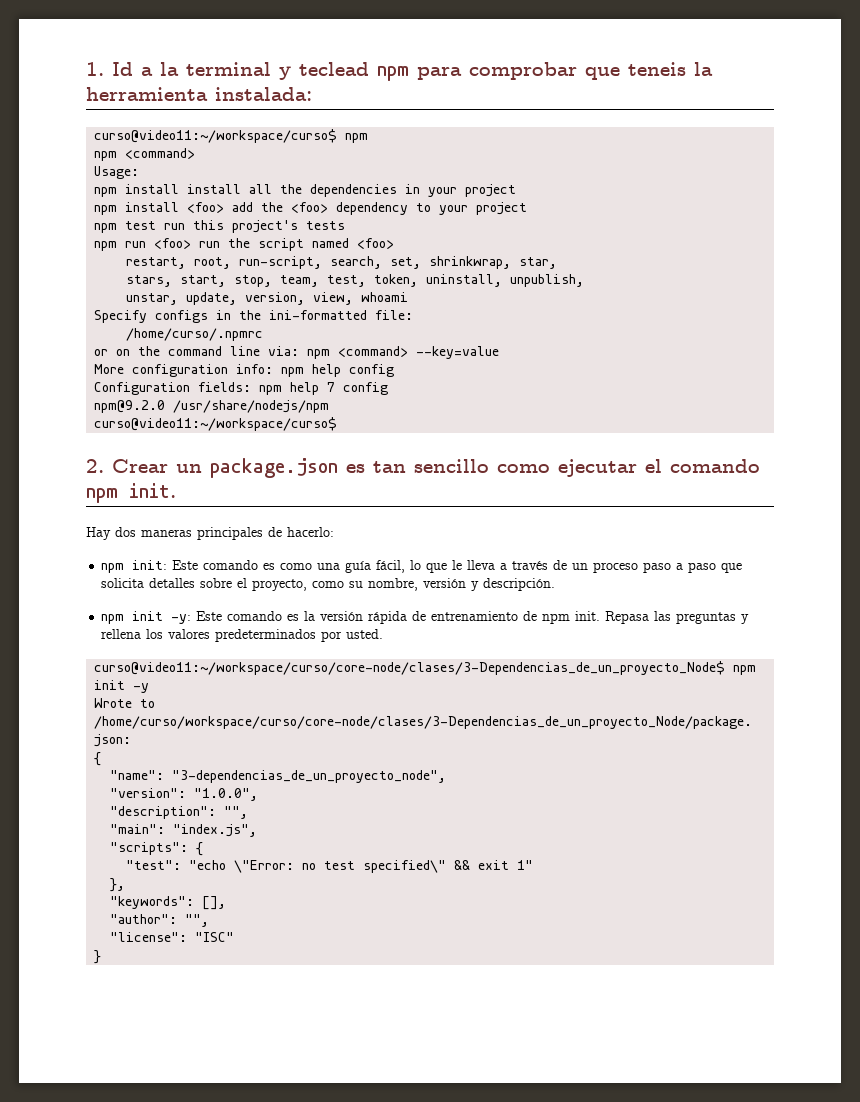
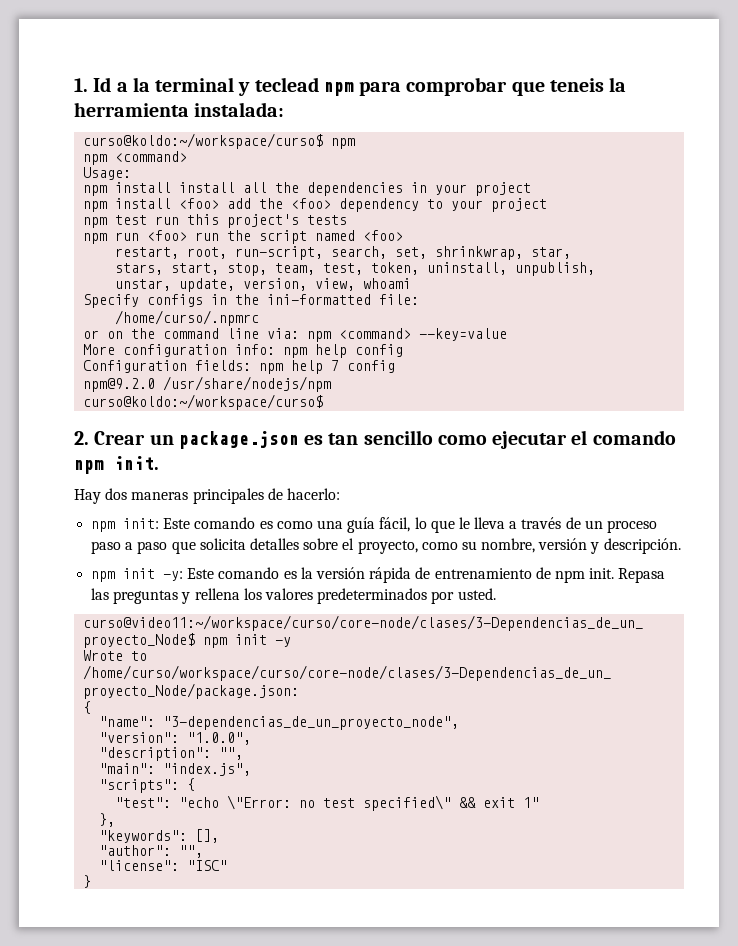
- curso@video11:~/workspace/curso$ npm
+ curso@koldo:~/workspace/curso$ npm
  npm@9.2.0 /usr/share/nodejs/npm
- curso@video11:~/workspace/curso$
+ curso@koldo:~/workspace/curso$

